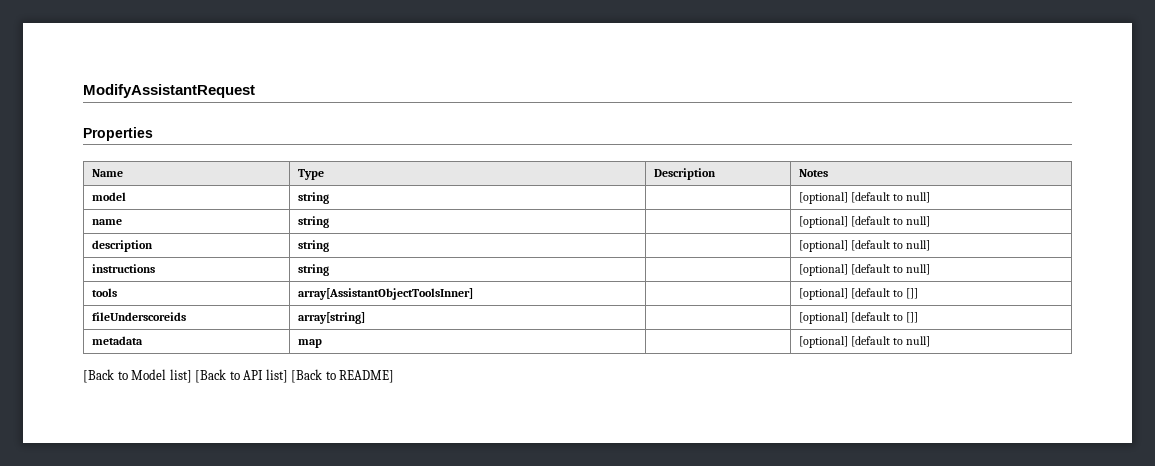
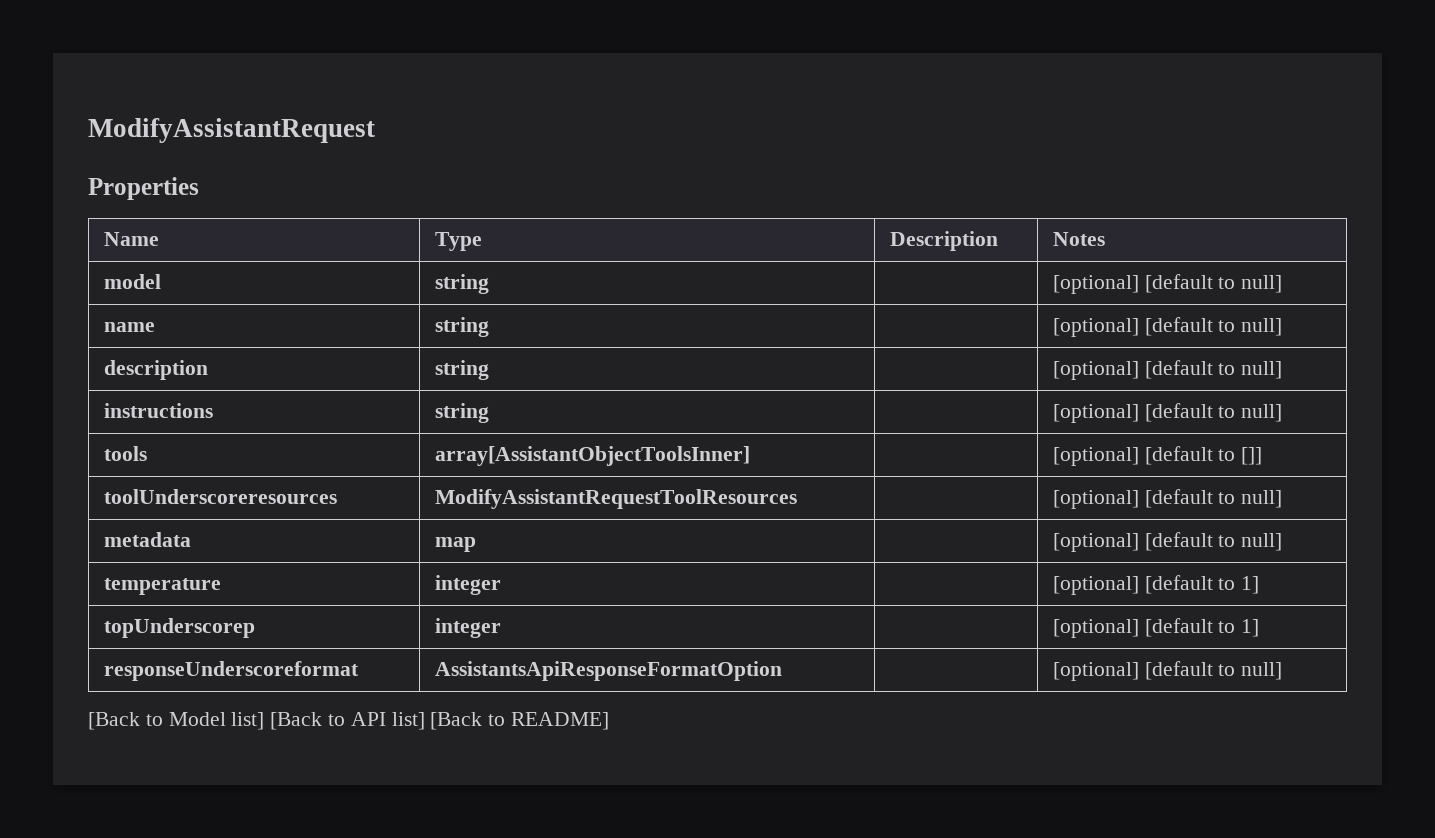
- fileUnderscoreids | array[string] | | [optional] [default to []]
+ toolUnderscoreresources | ModifyAssistantRequestToolResources | | [optional] [default to null]
+ temperature | integer | | [optional] [default to 1]
+ topUnderscorep | integer | | [optional] [default to 1]
+ responseUnderscoreformat | AssistantsApiResponseFormatOption | | [optional] [default to null]

